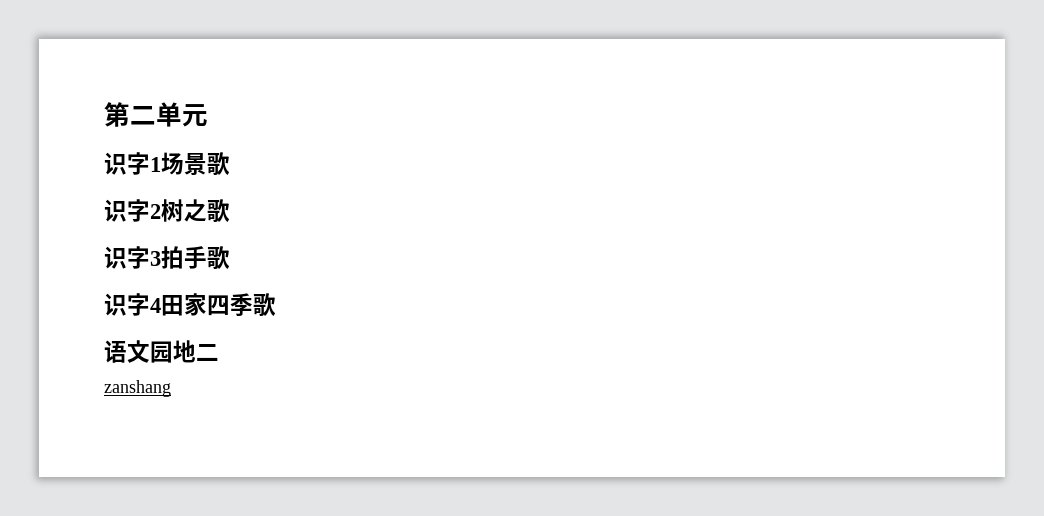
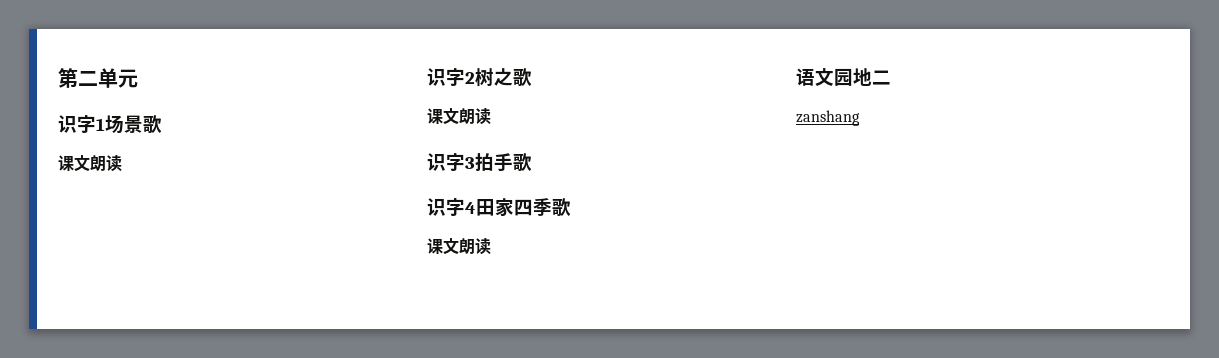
  识字1场景歌
+ 课文朗读
  识字2树之歌
+ 课文朗读
  识字4田家四季歌
+ 课文朗读

